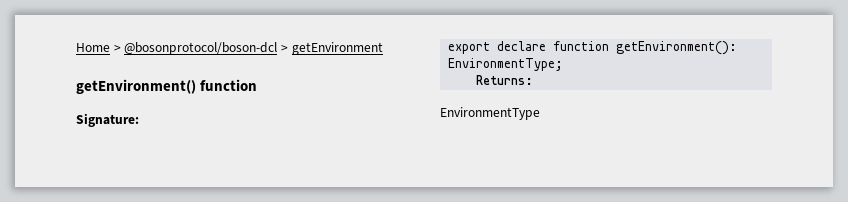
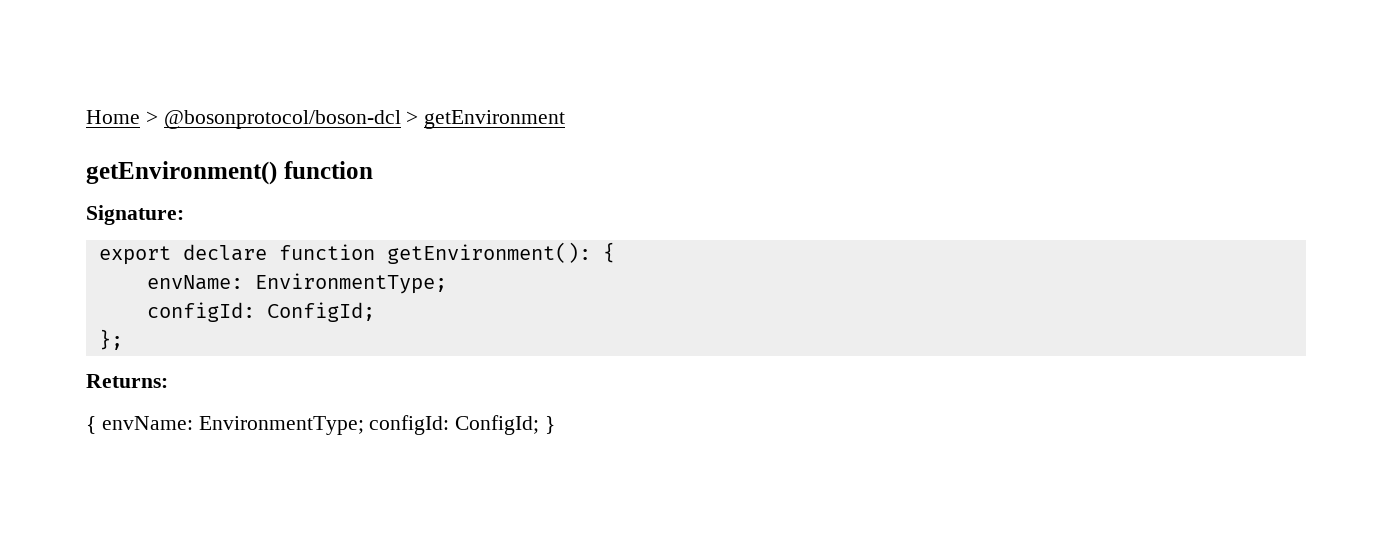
- export declare function getEnvironment(): EnvironmentType;
+ export declare function getEnvironment(): {
+ envName: EnvironmentType;
+ configId: ConfigId;
+ };
  Returns:
- EnvironmentType
+ { envName: EnvironmentType; configId: ConfigId; }

